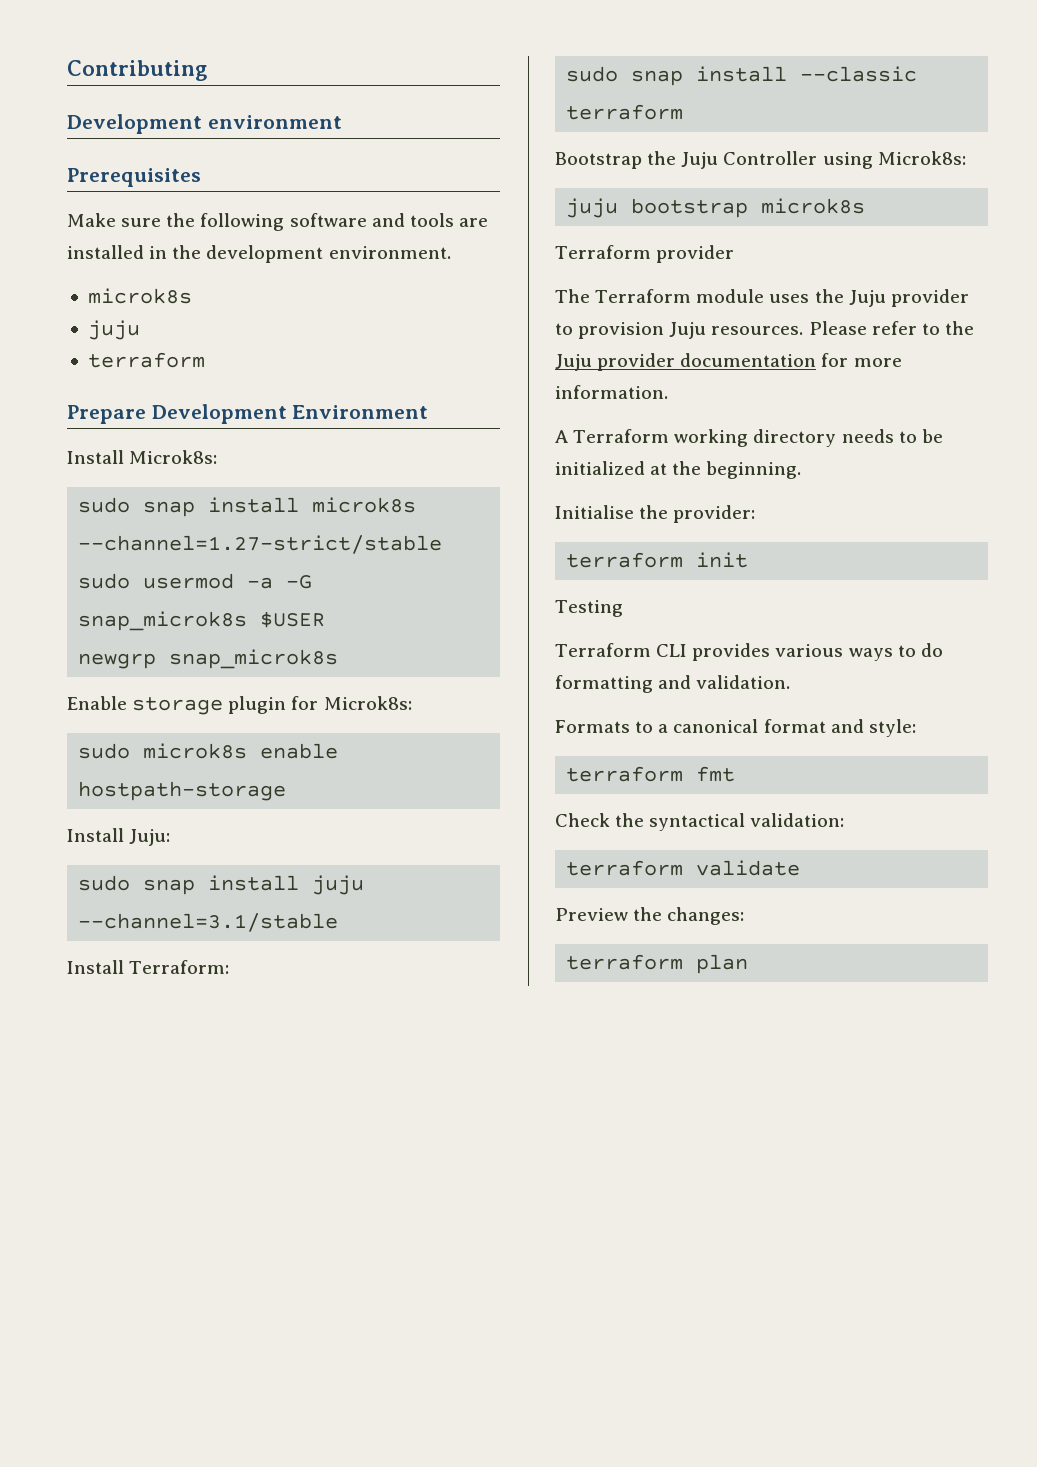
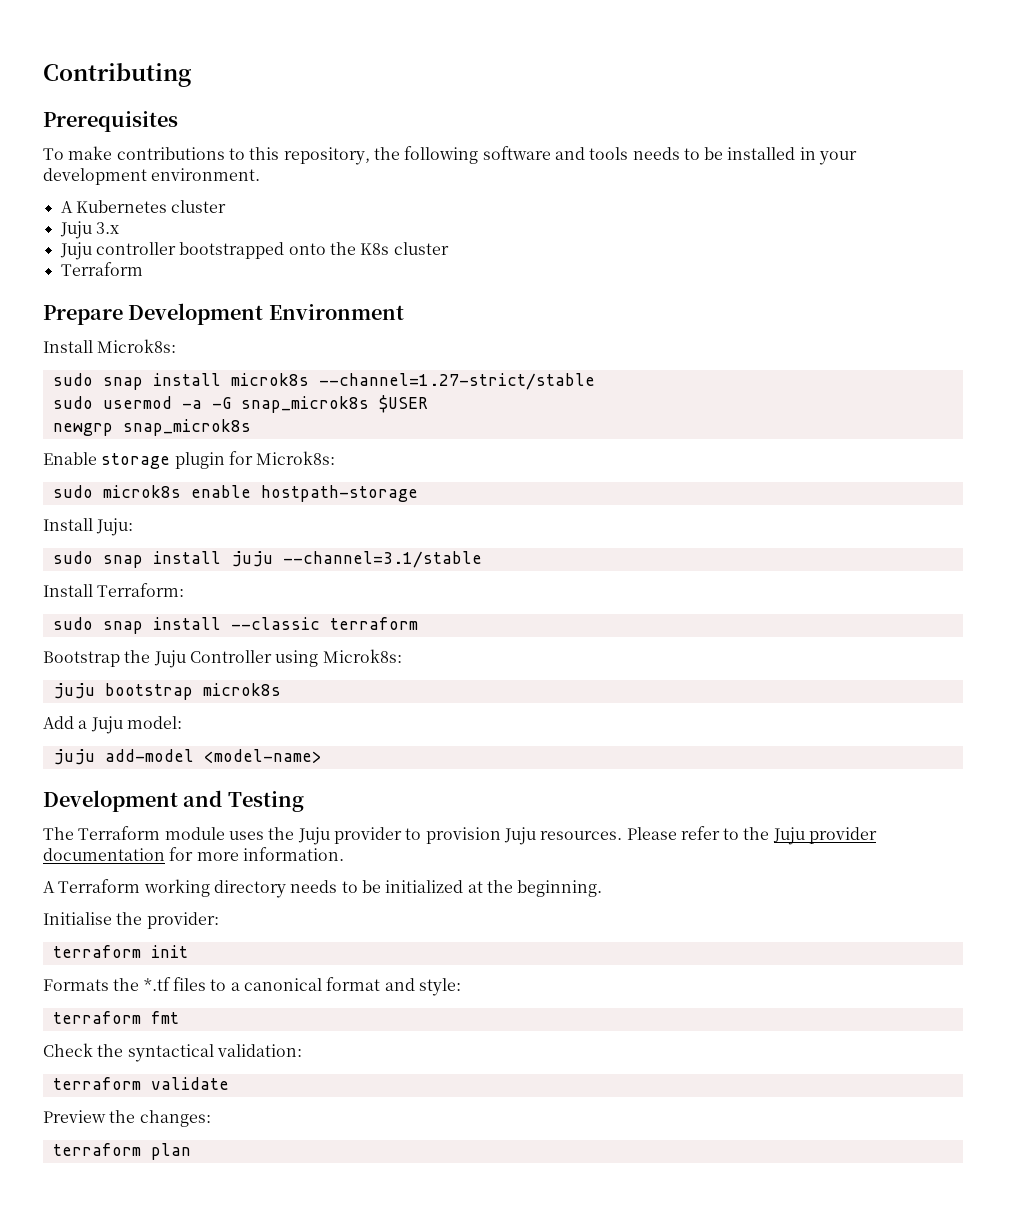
- Development environment
- Make sure the following software and tools are installed in the development environment.
- microk8s
- juju
- terraform
+ To make contributions to this repository, the following software and tools needs to be installed in your development environment.
+ A Kubernetes cluster
+ Juju 3.x
+ Juju controller bootstrapped onto the K8s cluster
+ Terraform
- Terraform provider
+ Add a Juju model:
+ juju add-model <model-name>
+ Development and Testing
- Testing
- Terraform CLI provides various ways to do formatting and validation.
- Formats to a canonical format and style:
+ Formats the *.tf files to a canonical format and style:

